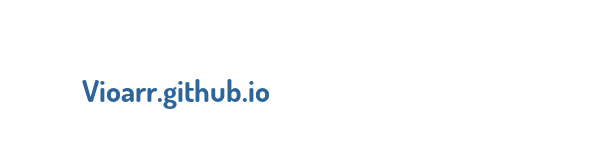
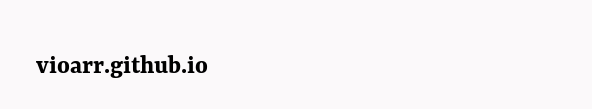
- Vioarr.github.io
+ vioarr.github.io

